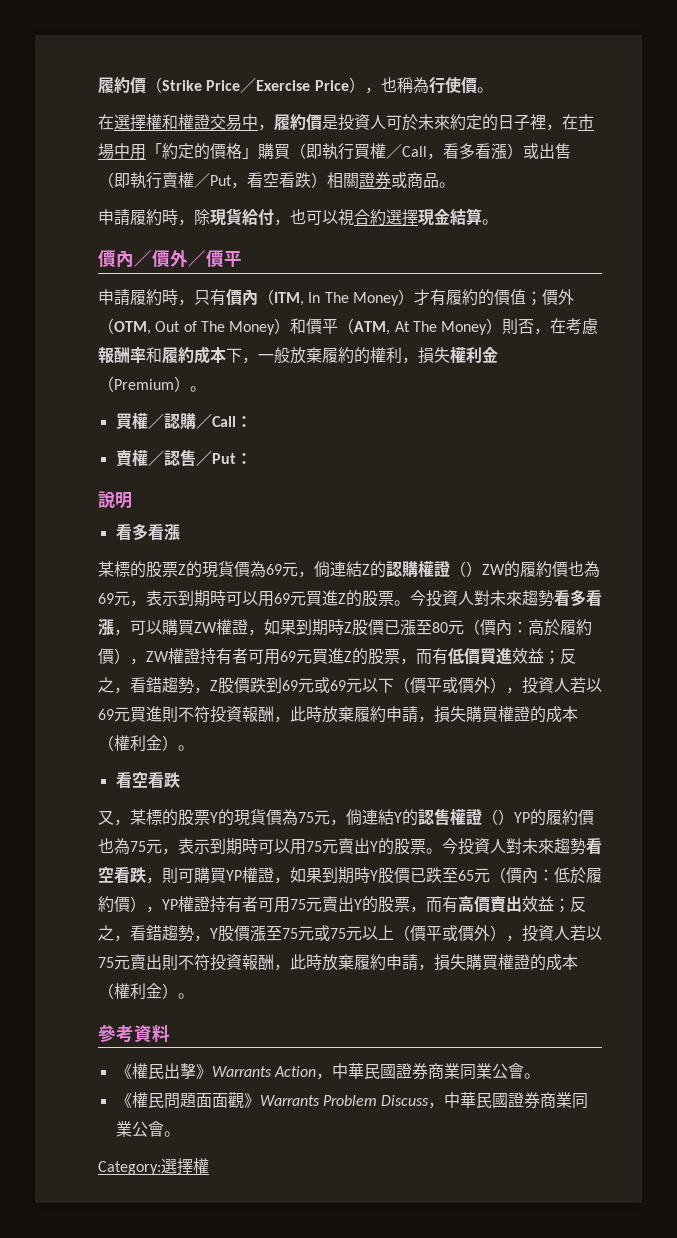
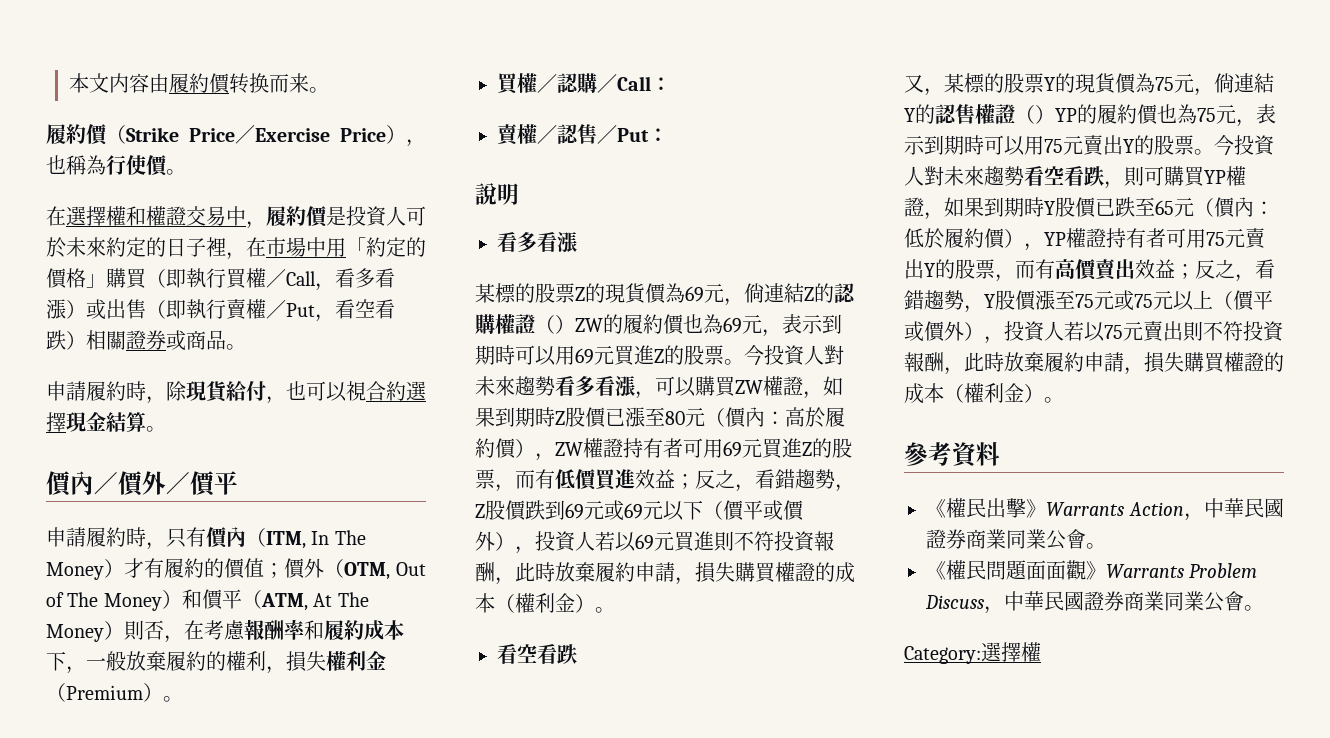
+ 本文内容由履約價转换而来。

